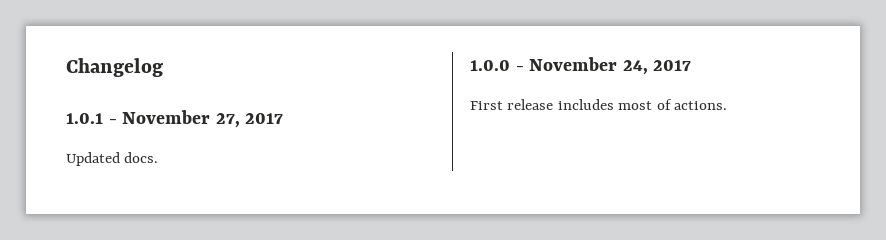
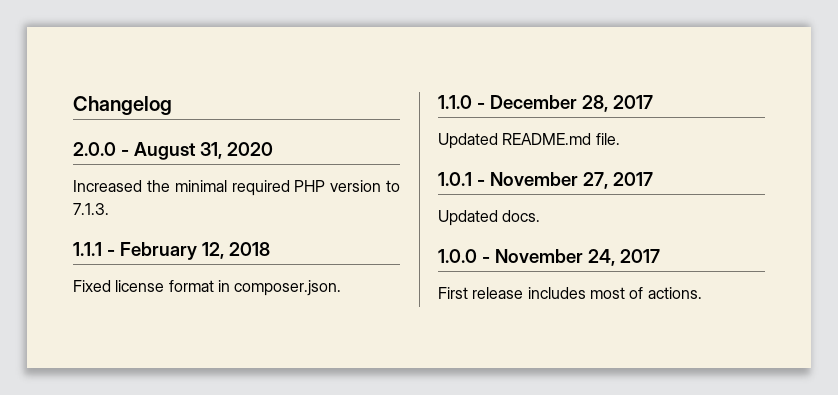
+ 2.0.0 - August 31, 2020
+ Increased the minimal required PHP version to 7.1.3.
+ 1.1.1 - February 12, 2018
+ Fixed license format in composer.json.
+ 1.1.0 - December 28, 2017
+ Updated README.md file.

